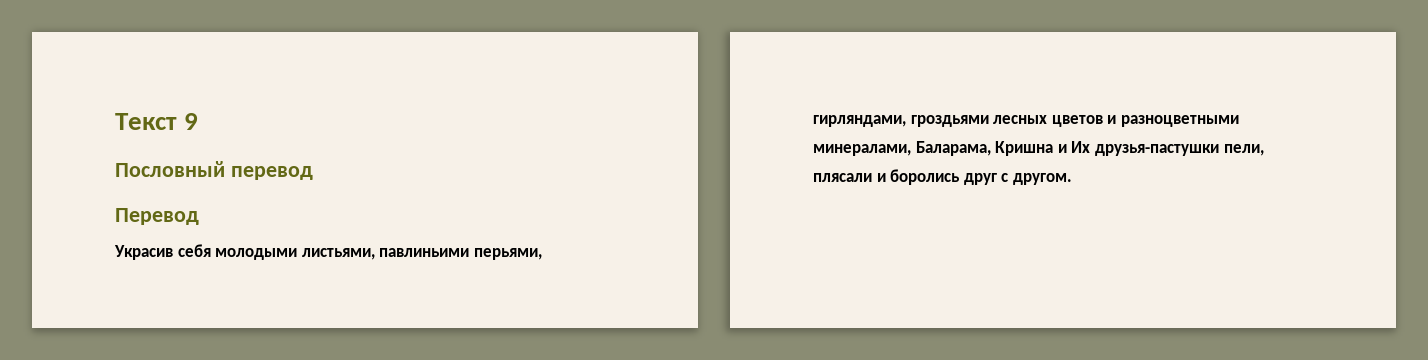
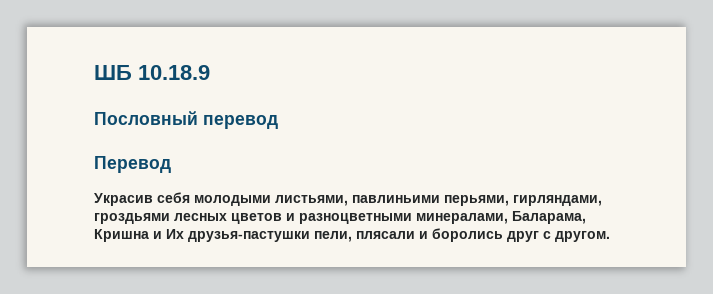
- Текст 9
+ ШБ 10.18.9

